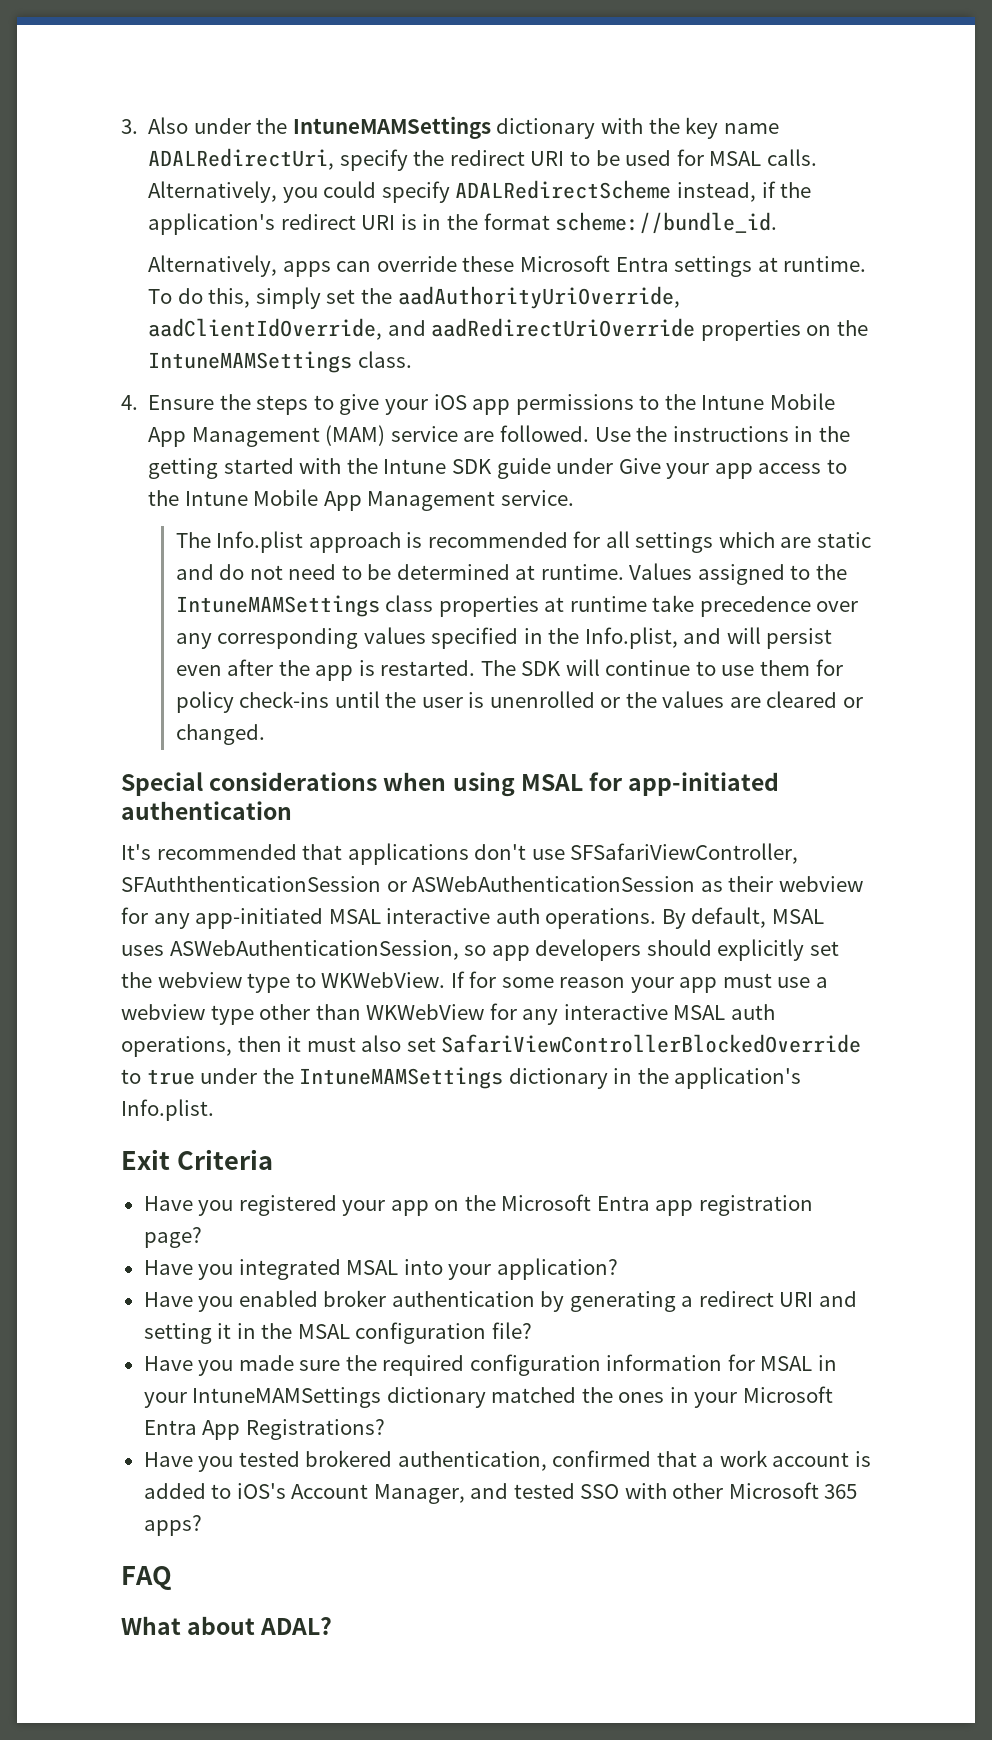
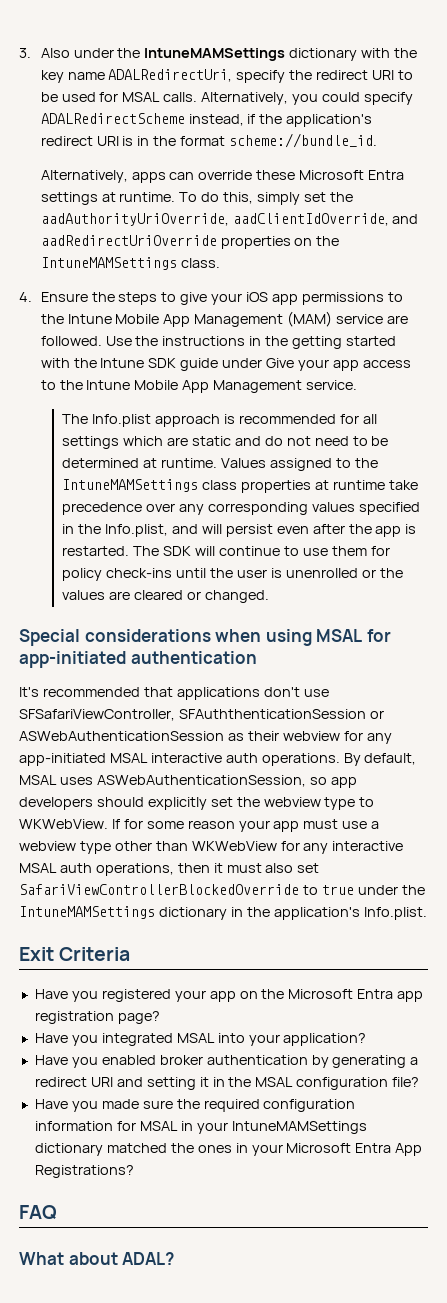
- Have you tested brokered authentication, confirmed that a work account is added to iOS's Account Manager, and tested SSO with other Microsoft 365 apps?

